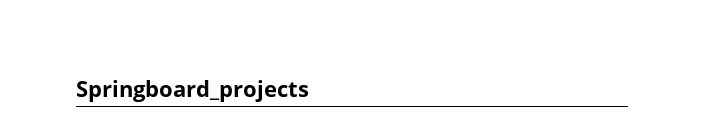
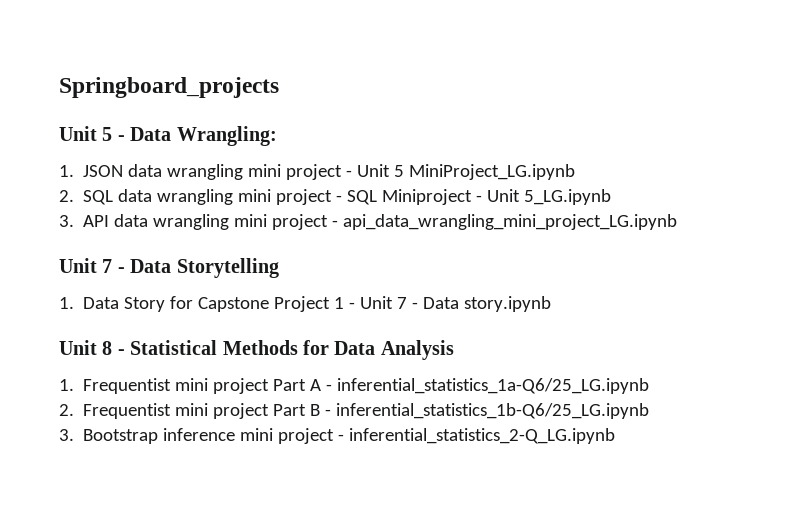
+ Unit 5 - Data Wrangling:
+ 1. JSON data wrangling mini project - Unit 5 MiniProject_LG.ipynb
+ 2. SQL data wrangling mini project - SQL Miniproject - Unit 5_LG.ipynb
+ 3. API data wrangling mini project - api_data_wrangling_mini_project_LG.ipynb
+ Unit 7 - Data Storytelling
+ 1. Data Story for Capstone Project 1 - Unit 7 - Data story.ipynb
+ Unit 8 - Statistical Methods for Data Analysis
+ 1. Frequentist mini project Part A - inferential_statistics_1a-Q6/25_LG.ipynb
+ 2. Frequentist mini project Part B - inferential_statistics_1b-Q6/25_LG.ipynb
+ 3. Bootstrap inference mini project - inferential_statistics_2-Q_LG.ipynb

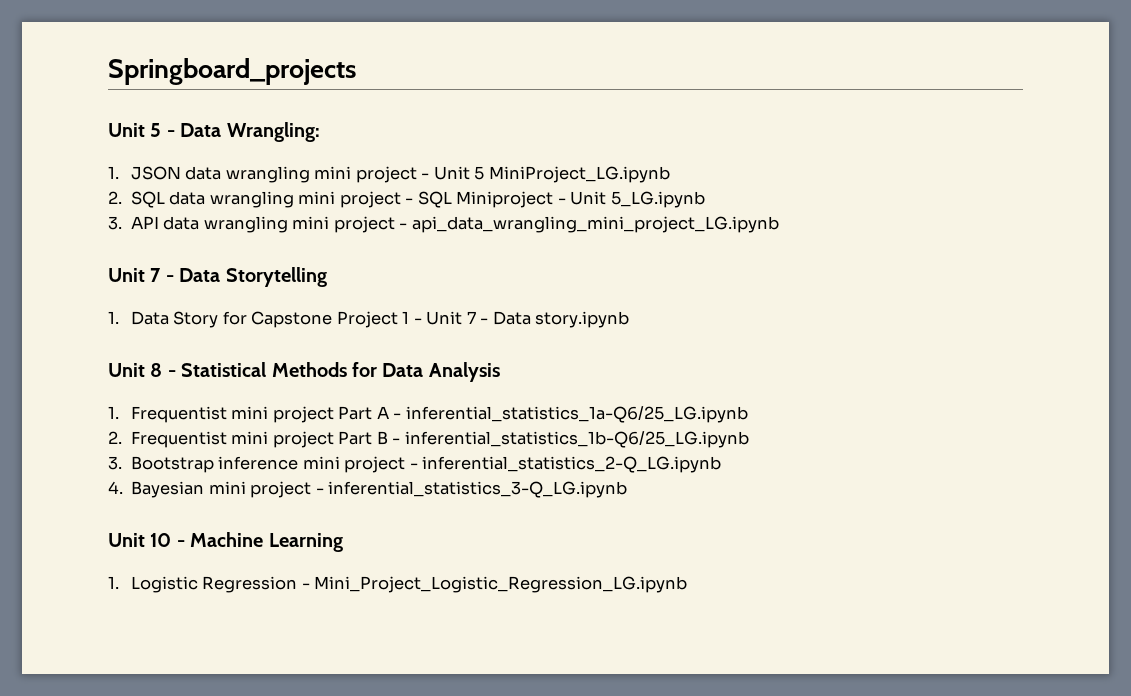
+ 4. Bayesian mini project - inferential_statistics_3-Q_LG.ipynb
+ Unit 10 - Machine Learning
+ 1. Logistic Regression - Mini_Project_Logistic_Regression_LG.ipynb

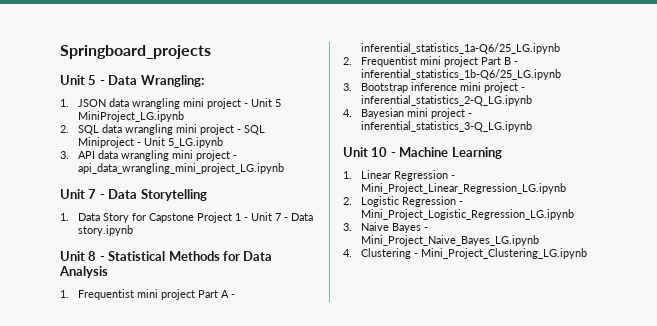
- 1. Logistic Regression - Mini_Project_Logistic_Regression_LG.ipynb
+ 1. Linear Regression - Mini_Project_Linear_Regression_LG.ipynb
+ 2. Logistic Regression - Mini_Project_Logistic_Regression_LG.ipynb
+ 3. Naive Bayes - Mini_Project_Naive_Bayes_LG.ipynb
+ 4. Clustering - Mini_Project_Clustering_LG.ipynb

